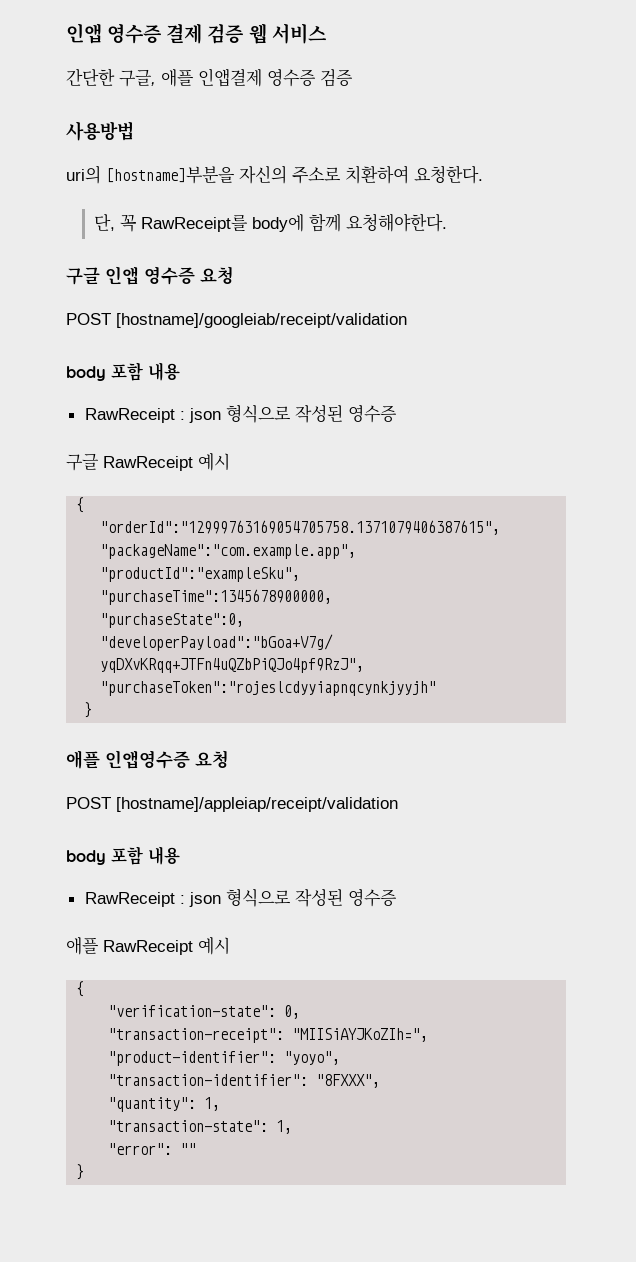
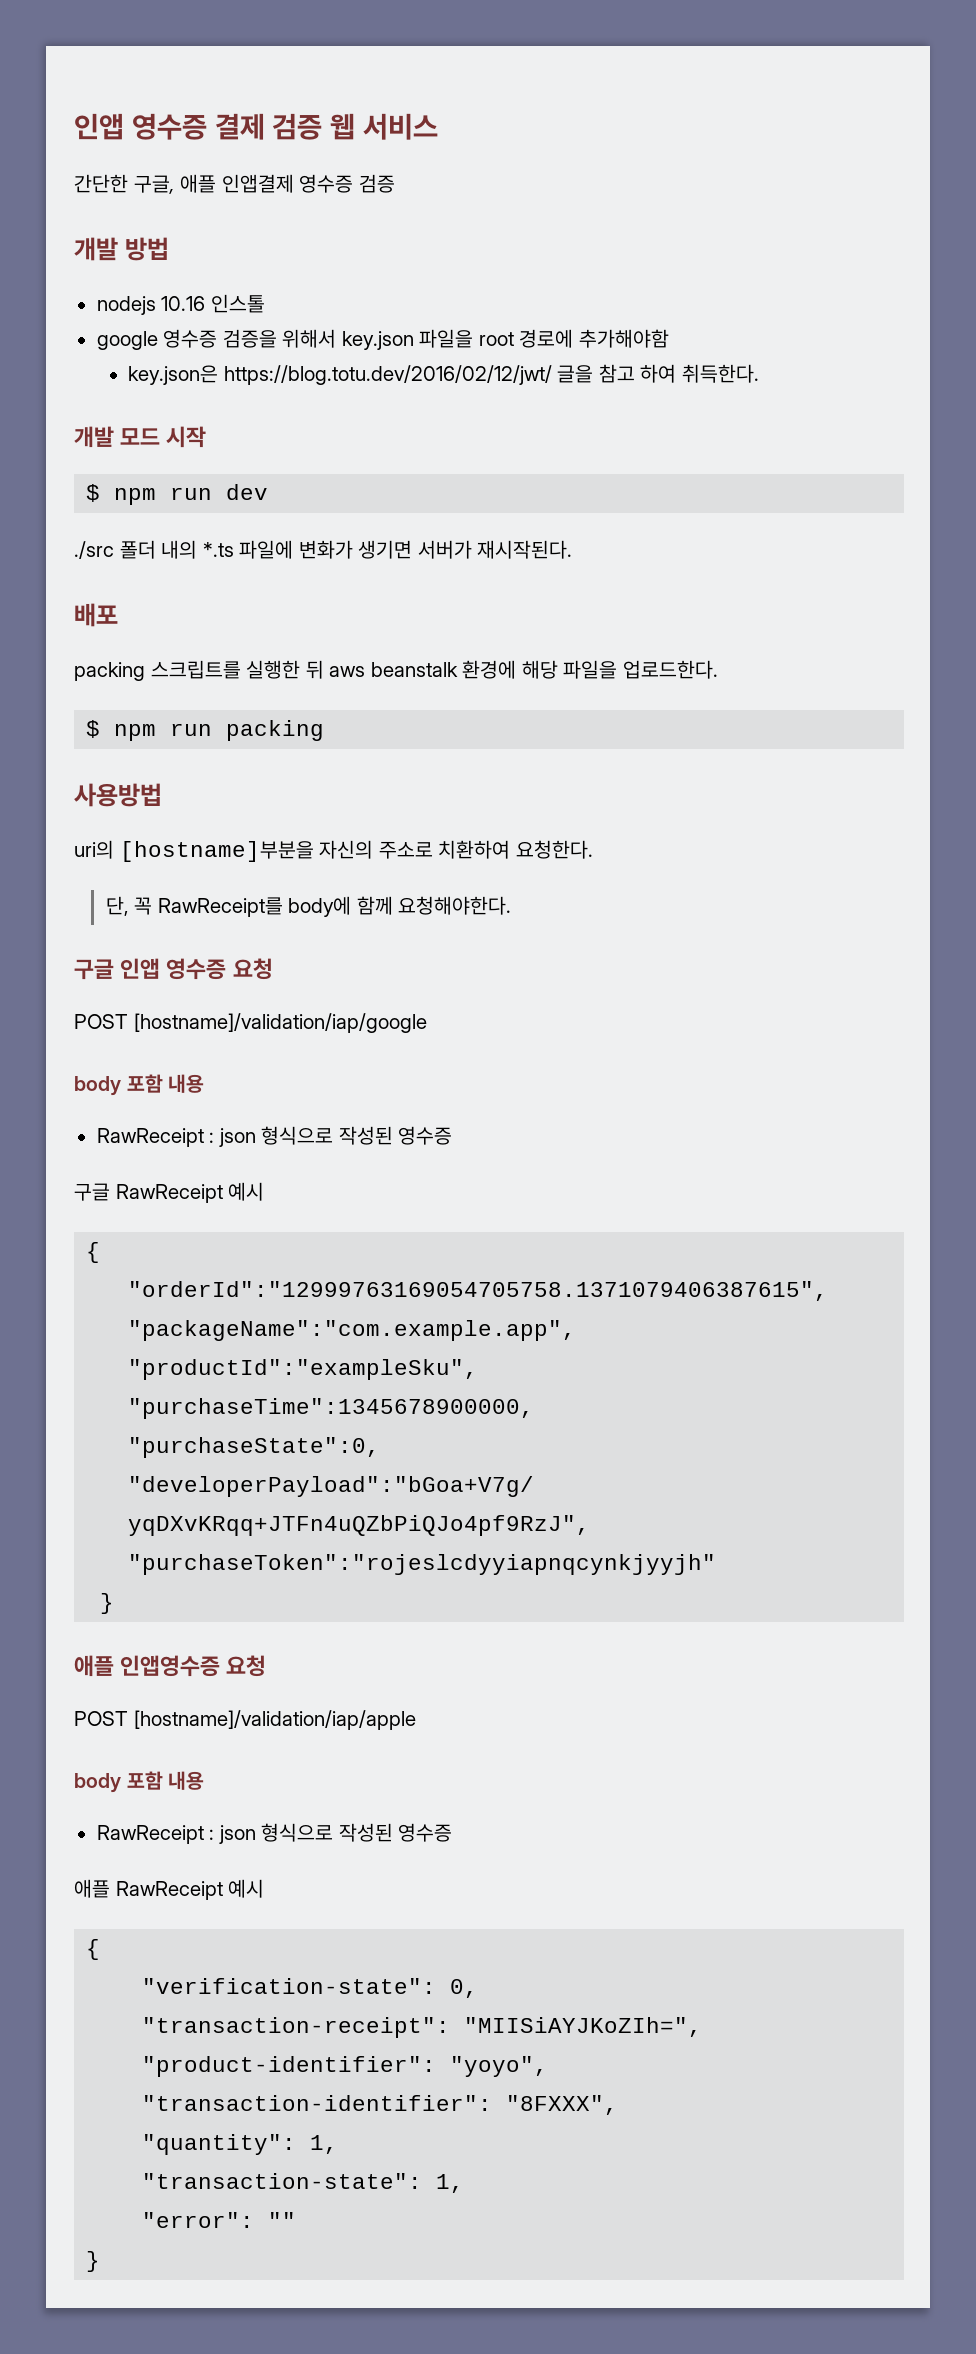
+ 개발 방법
+ nodejs 10.16 인스톨
+ google 영수증 검증을 위해서 key.json 파일을 root 경로에 추가해야함
+ key.json은 https://blog.totu.dev/2016/02/12/jwt/ 글을 참고 하여 취득한다.
+ 개발 모드 시작
+ $ npm run dev
+ ./src 폴더 내의 *.ts 파일에 변화가 생기면 서버가 재시작된다.
+ 배포
+ packing 스크립트를 실행한 뒤 aws beanstalk 환경에 해당 파일을 업로드한다.
+ $ npm run packing
- POST [hostname]/googleiab/receipt/validation
+ POST [hostname]/validation/iap/google
- POST [hostname]/appleiap/receipt/validation
+ POST [hostname]/validation/iap/apple

